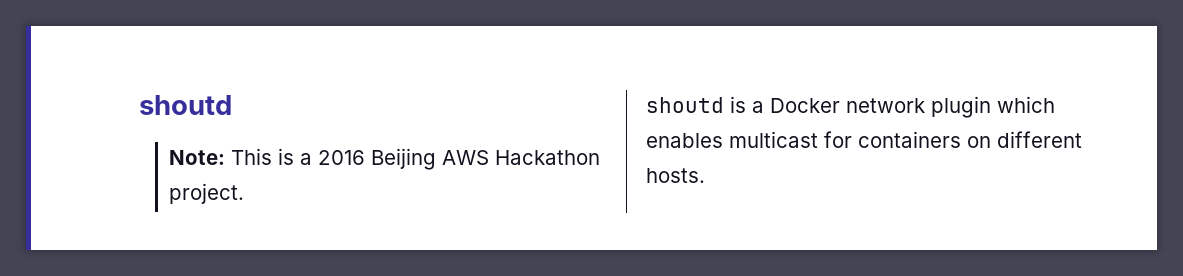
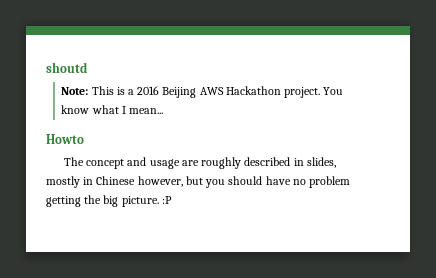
- Note: This is a 2016 Beijing AWS Hackathon project.
- shoutd is a Docker network plugin which enables multicast for containers on different hosts.
+ Note: This is a 2016 Beijing AWS Hackathon project. You know what I mean...
+ Howto
+ The concept and usage are roughly described in slides, mostly in Chinese however, but you should have no problem getting the big picture. :P

